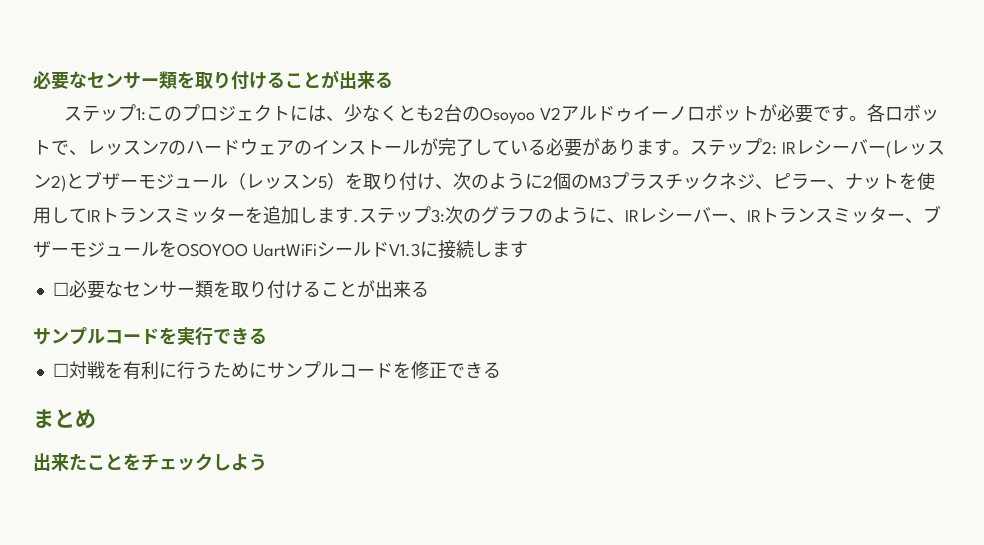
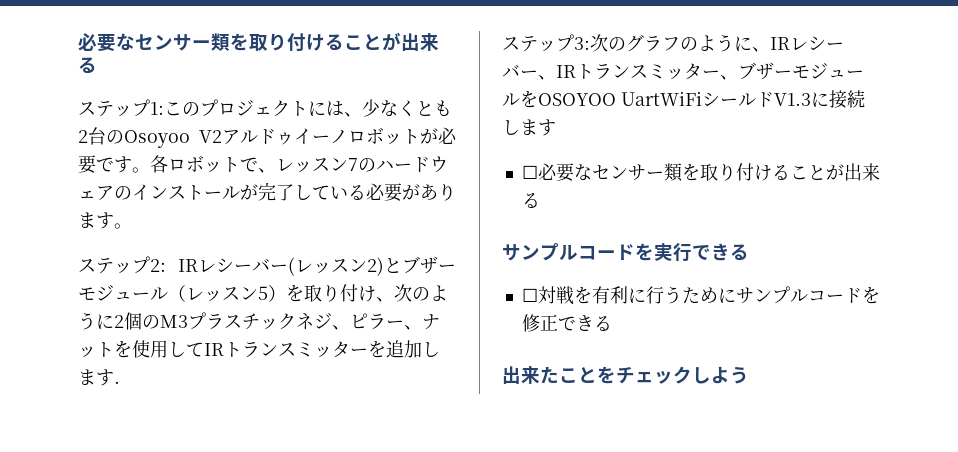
- 各ロボットで、レッスン7のハードウェアのインストールが完了している必要があります。ステップ2:
+ 各ロボットで、レッスン7のハードウェアのインストールが完了している必要があります。
+ ステップ2:
- IRレシーバー(レッスン2)とブザーモジュール（レッスン5）を取り付け、次のように2個のM3プラスチックネジ、ピラー、ナットを使用してIRトランスミッターを追加します.ステップ3:
+ IRレシーバー(レッスン2)とブザーモジュール（レッスン5）を取り付け、次のように2個のM3プラスチックネジ、ピラー、ナットを使用してIRトランスミッターを追加します.
+ ステップ3:
- まとめ

